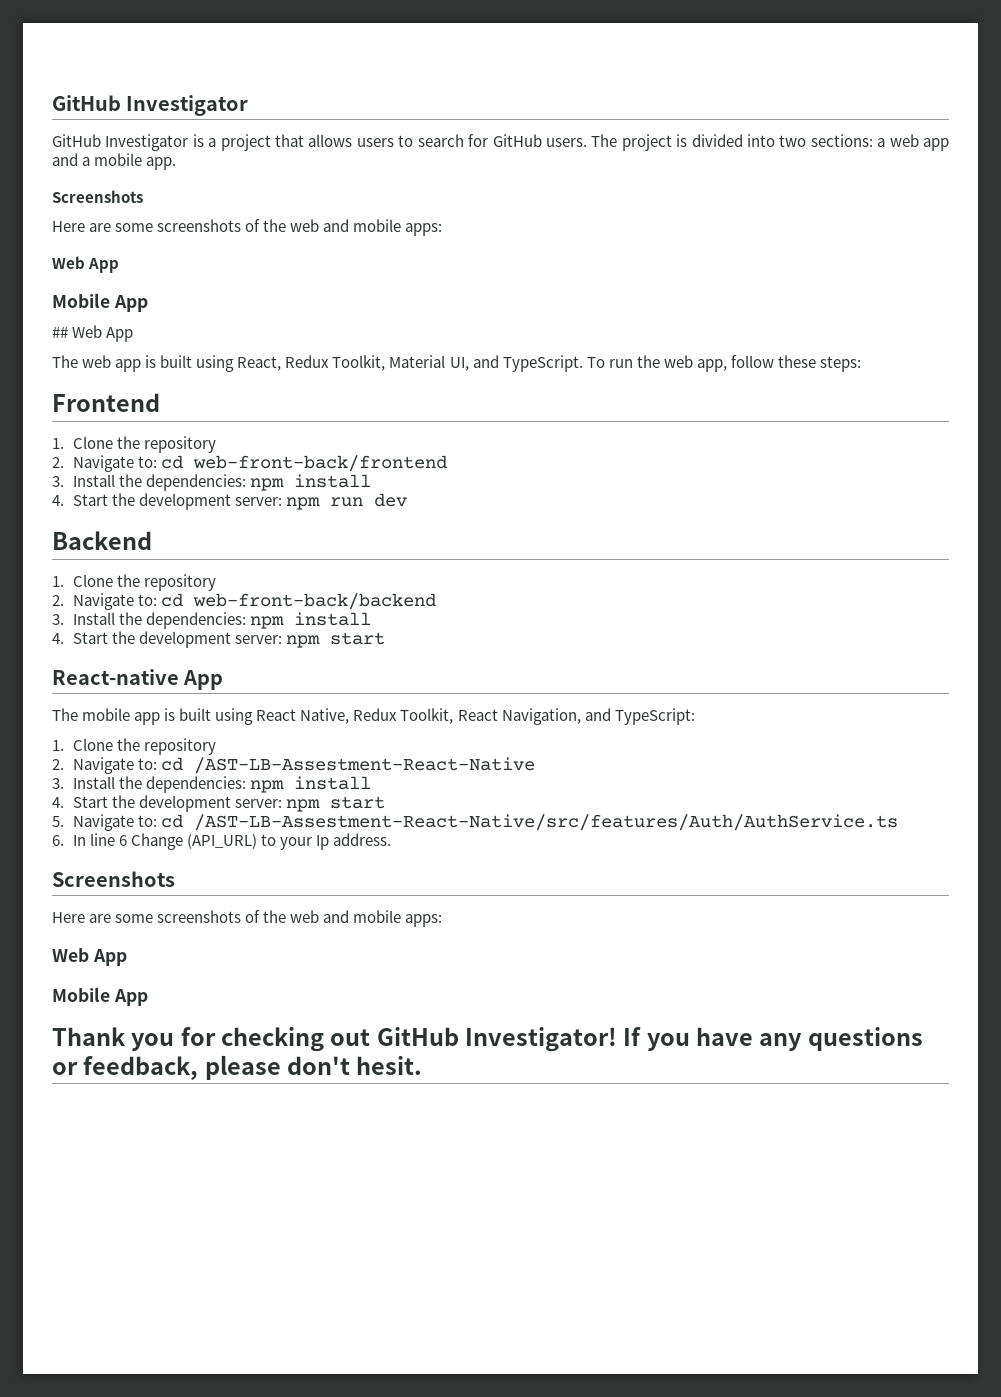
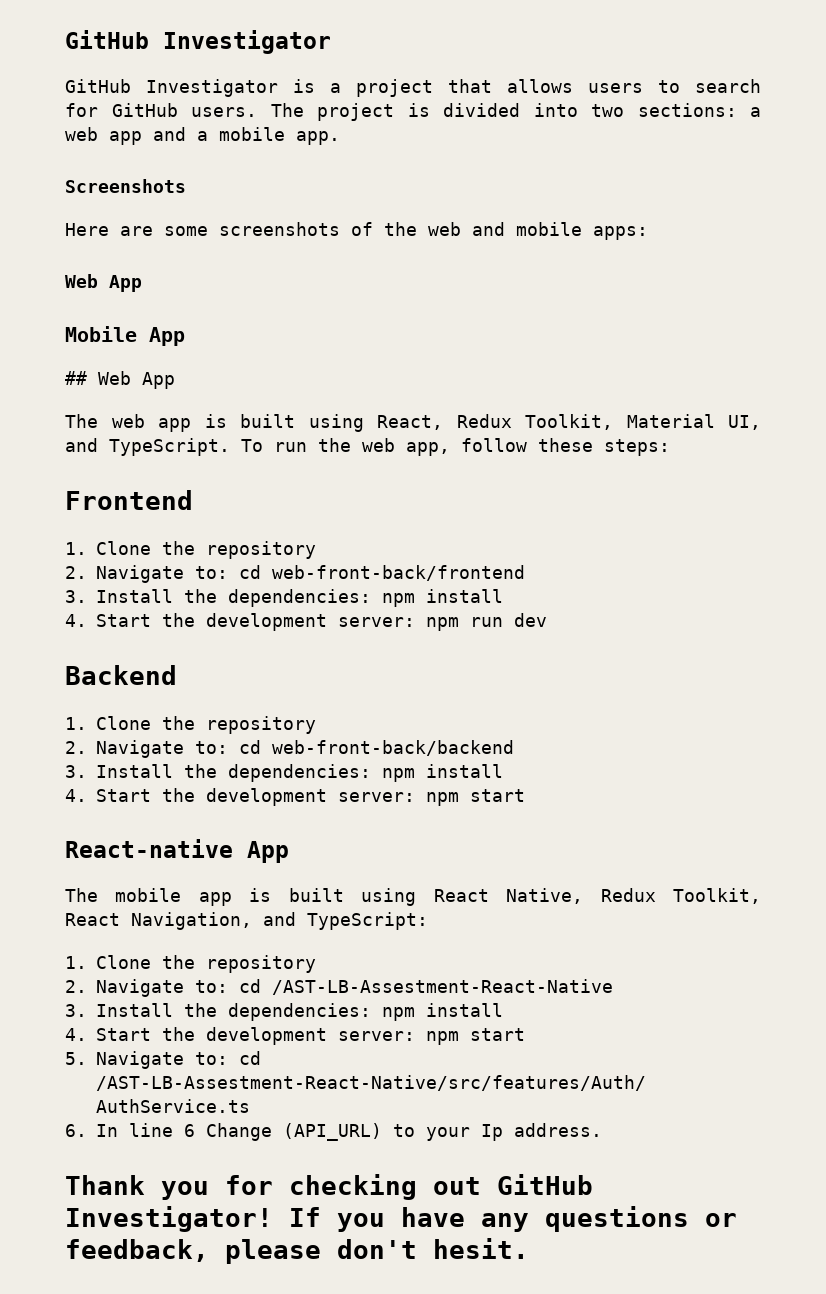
  6. In line 6 Change (API_URL) to your Ip address.
- Screenshots
- Here are some screenshots of the web and mobile apps:
- Web App
- Mobile App

